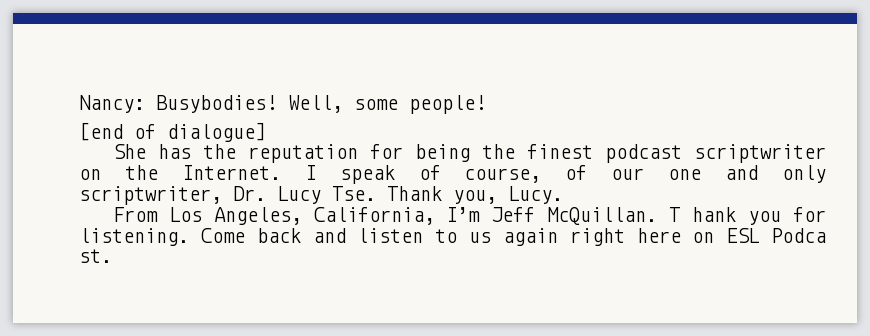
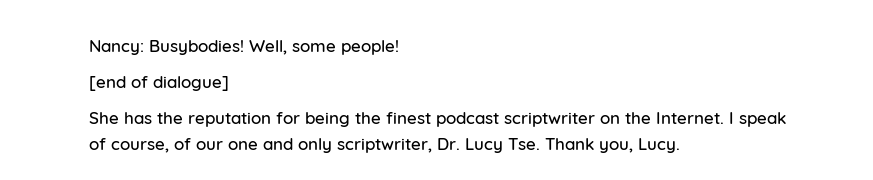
- From Los Angeles, California, I’m Jeff McQuillan. T hank you for listening. Come back and listen to us again right here on ESL Podca st.

